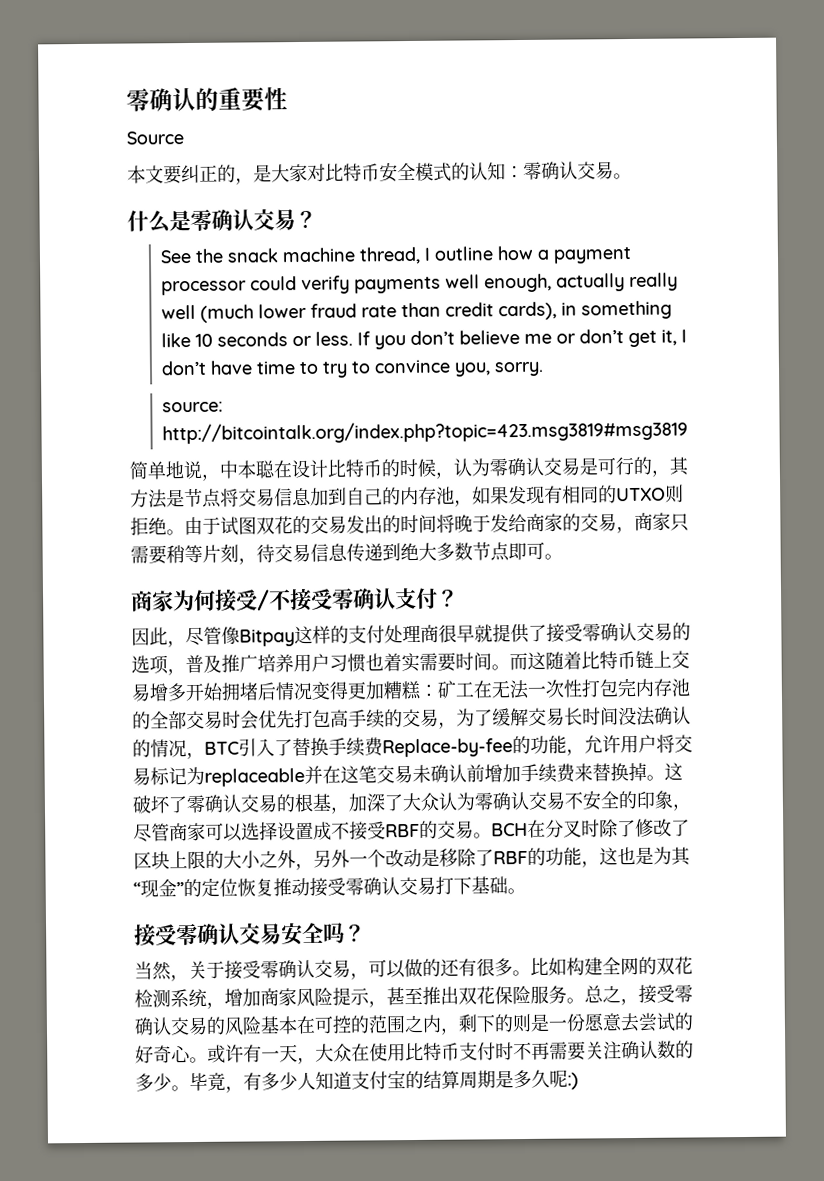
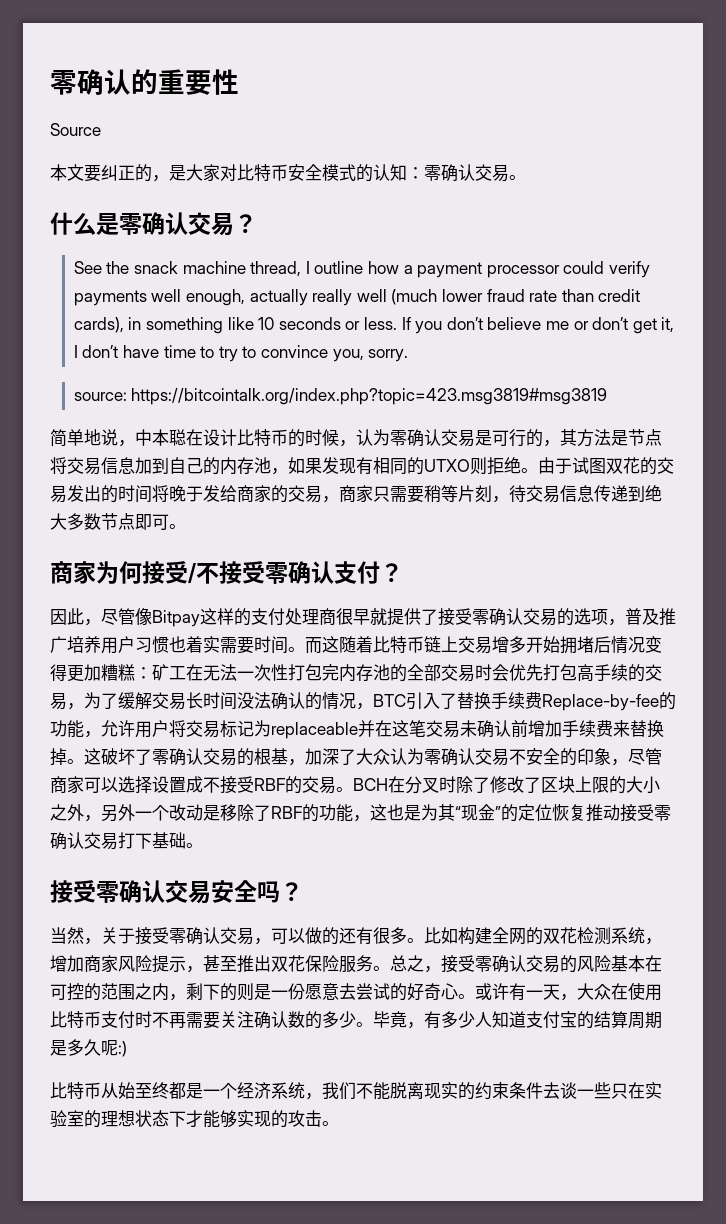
- source: http://bitcointalk.org/index.php?topic=423.msg3819#msg3819
+ source: https://bitcointalk.org/index.php?topic=423.msg3819#msg3819
+ 比特币从始至终都是一个经济系统，我们不能脱离现实的约束条件去谈一些只在实验室的理想状态下才能够实现的攻击。

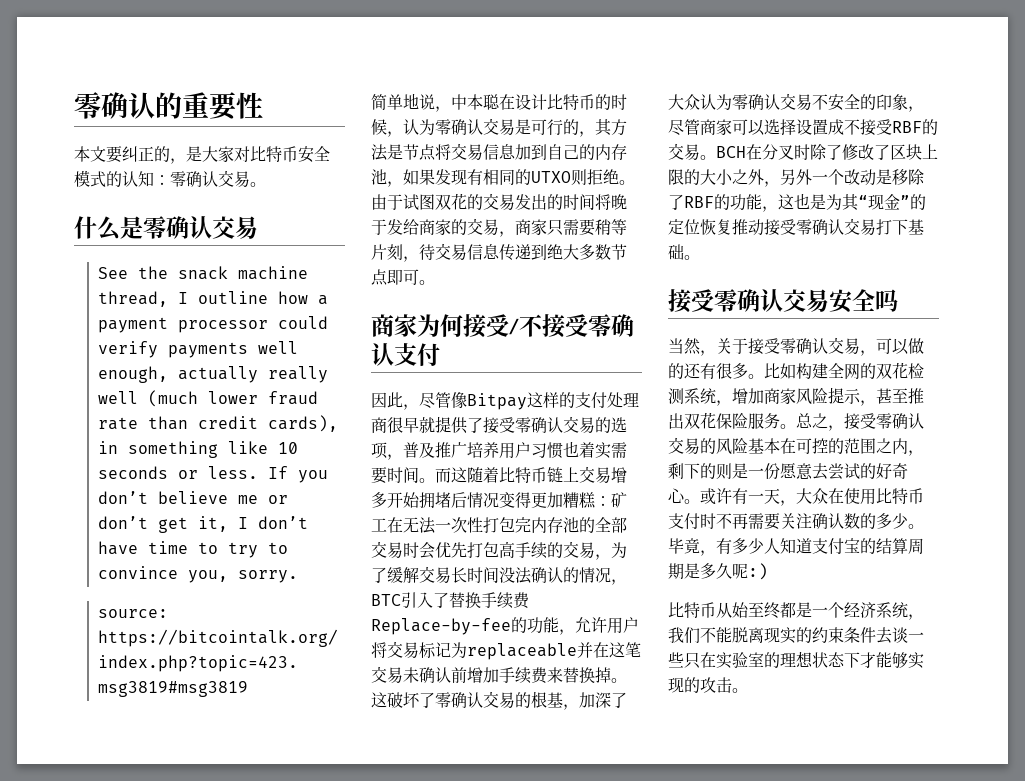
- Source
- 什么是零确认交易？
+ 什么是零确认交易
- 商家为何接受/不接受零确认支付？
+ 商家为何接受/不接受零确认支付
- 接受零确认交易安全吗？
+ 接受零确认交易安全吗

